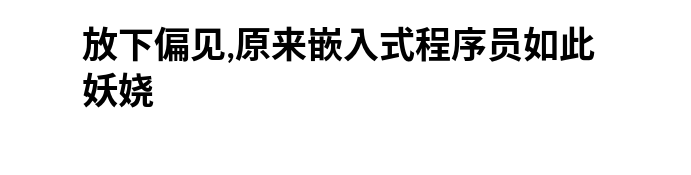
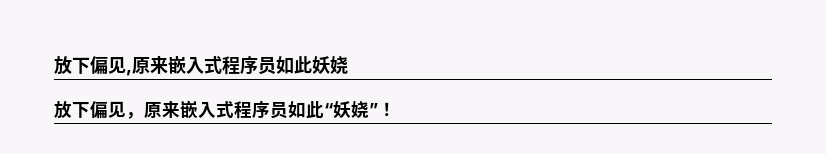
+ 放下偏见，原来嵌入式程序员如此“妖娆”！

